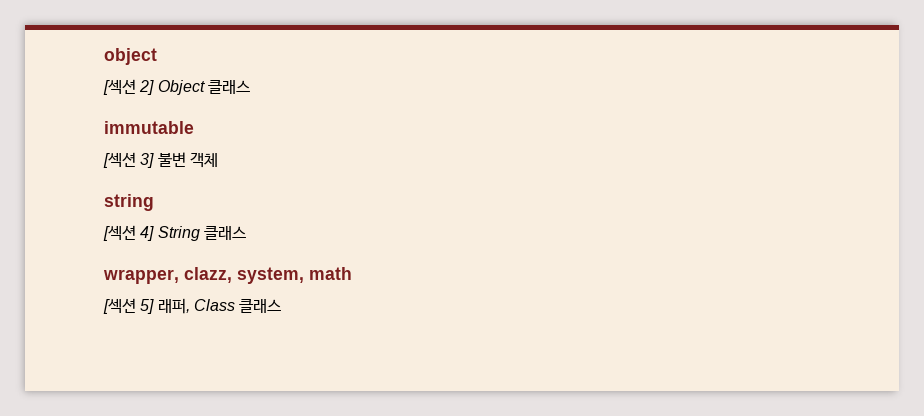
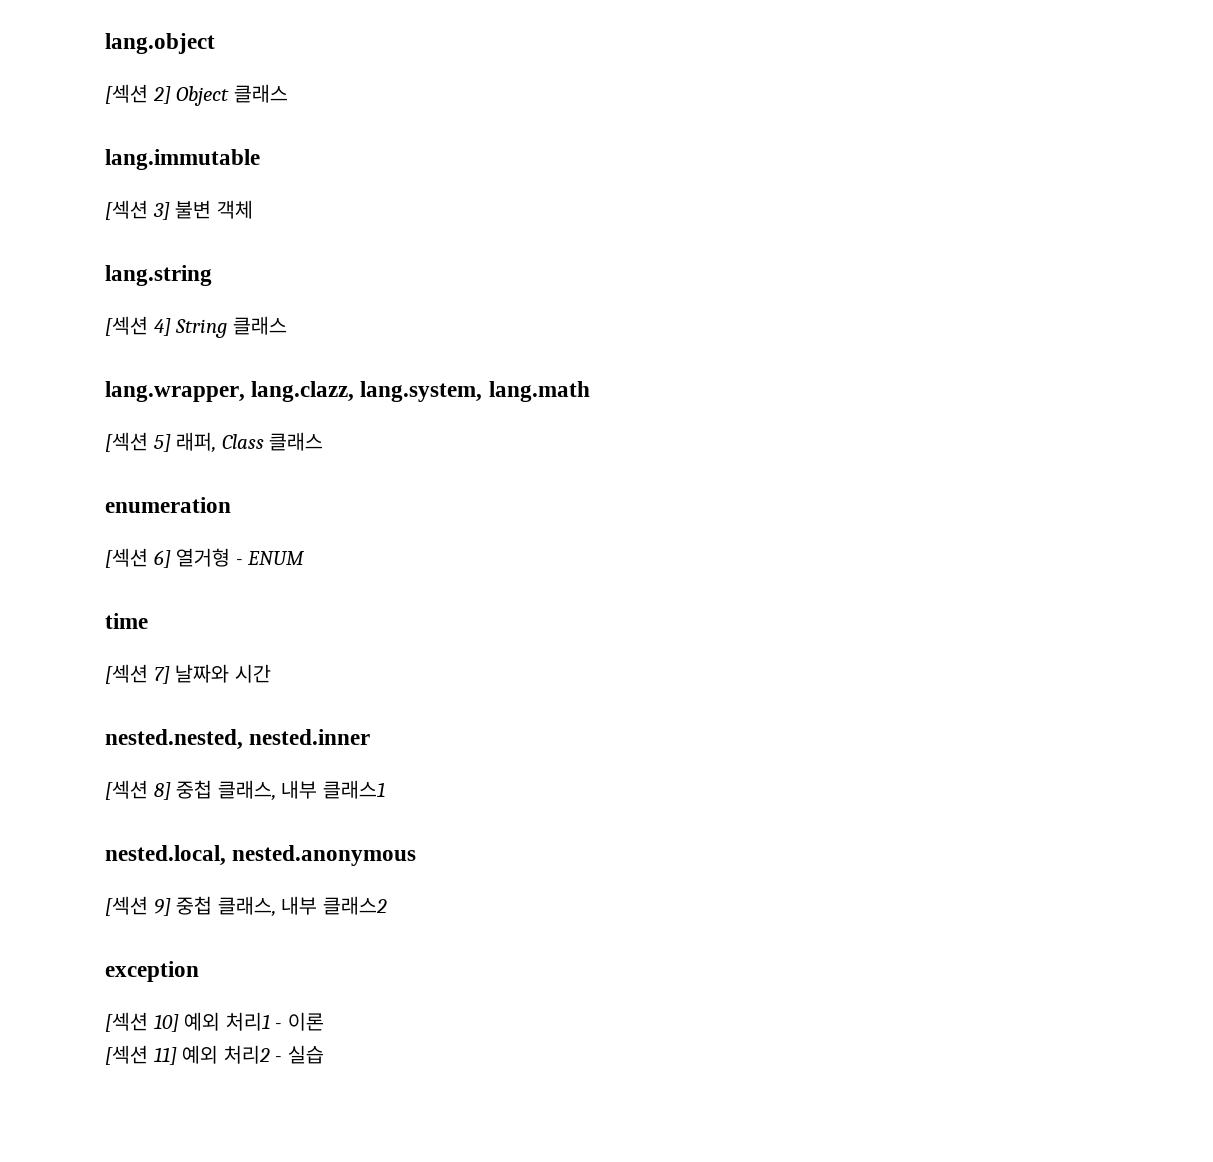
- object
+ lang.object
- immutable
+ lang.immutable
- string
+ lang.string
- wrapper, clazz, system, math
+ lang.wrapper, lang.clazz, lang.system, lang.math
+ enumeration
+ [섹션 6] 열거형 - ENUM
+ time
+ [섹션 7] 날짜와 시간
+ nested.nested, nested.inner
+ [섹션 8] 중첩 클래스, 내부 클래스1
+ nested.local, nested.anonymous
+ [섹션 9] 중첩 클래스, 내부 클래스2
+ exception
+ [섹션 10] 예외 처리1 - 이론
+ [섹션 11] 예외 처리2 - 실습

